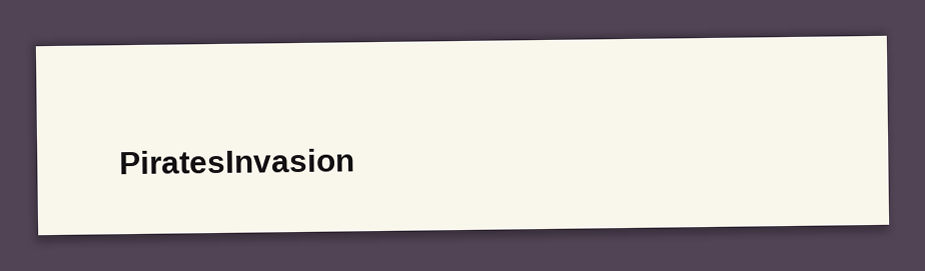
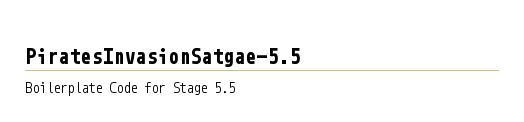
- PiratesInvasion
+ PiratesInvasionSatgae-5.5
+ Boilerplate Code for Stage 5.5

